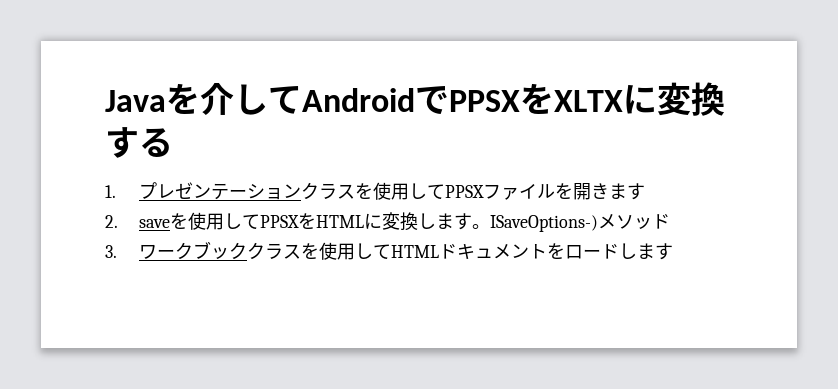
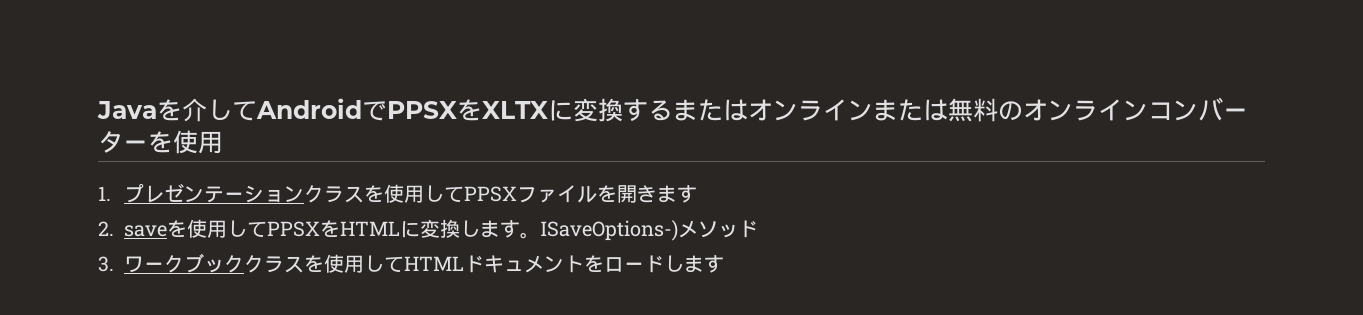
- Javaを介してAndroidでPPSXをXLTXに変換する
+ Javaを介してAndroidでPPSXをXLTXに変換するまたはオンラインまたは無料のオンラインコンバーターを使用

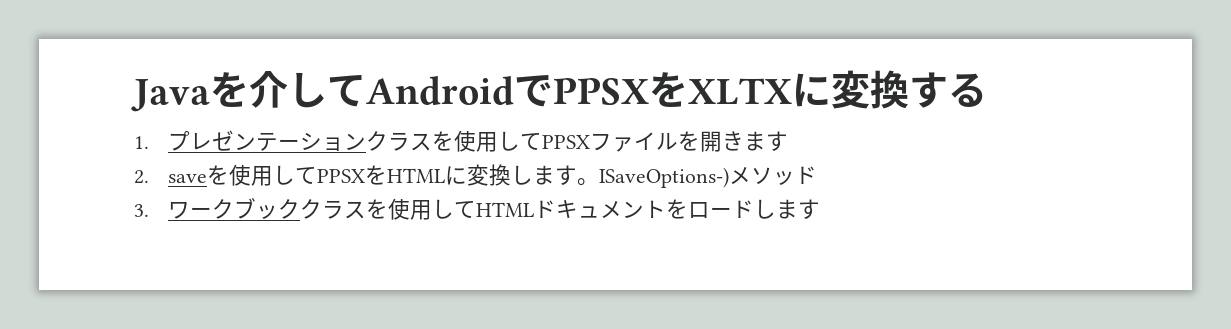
- Javaを介してAndroidでPPSXをXLTXに変換するまたはオンラインまたは無料のオンラインコンバーターを使用
+ Javaを介してAndroidでPPSXをXLTXに変換する

